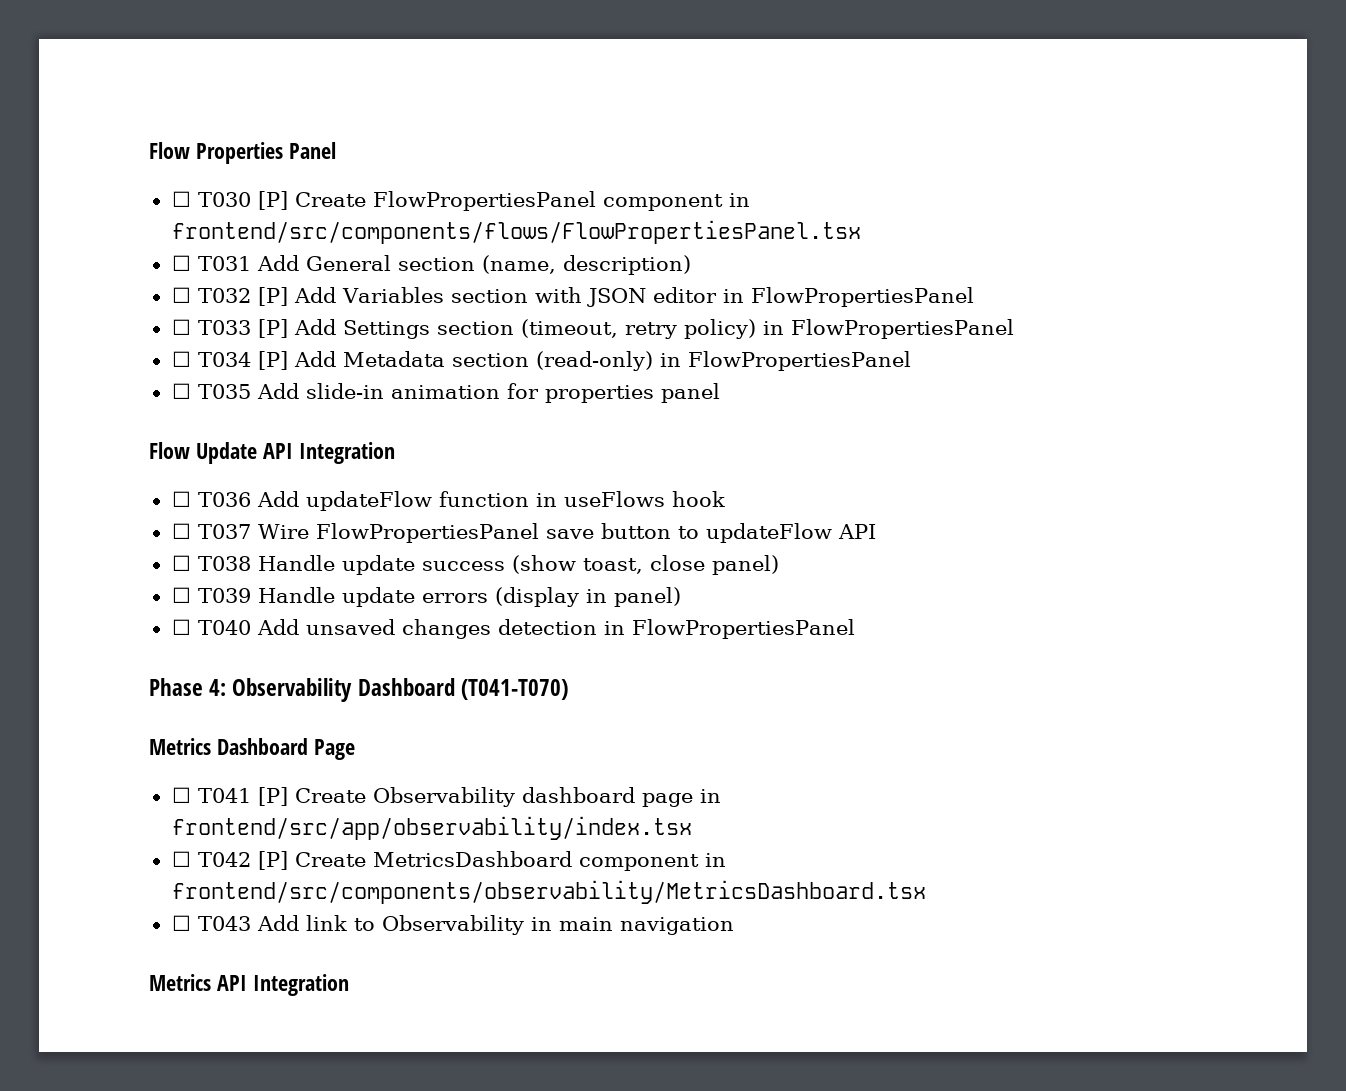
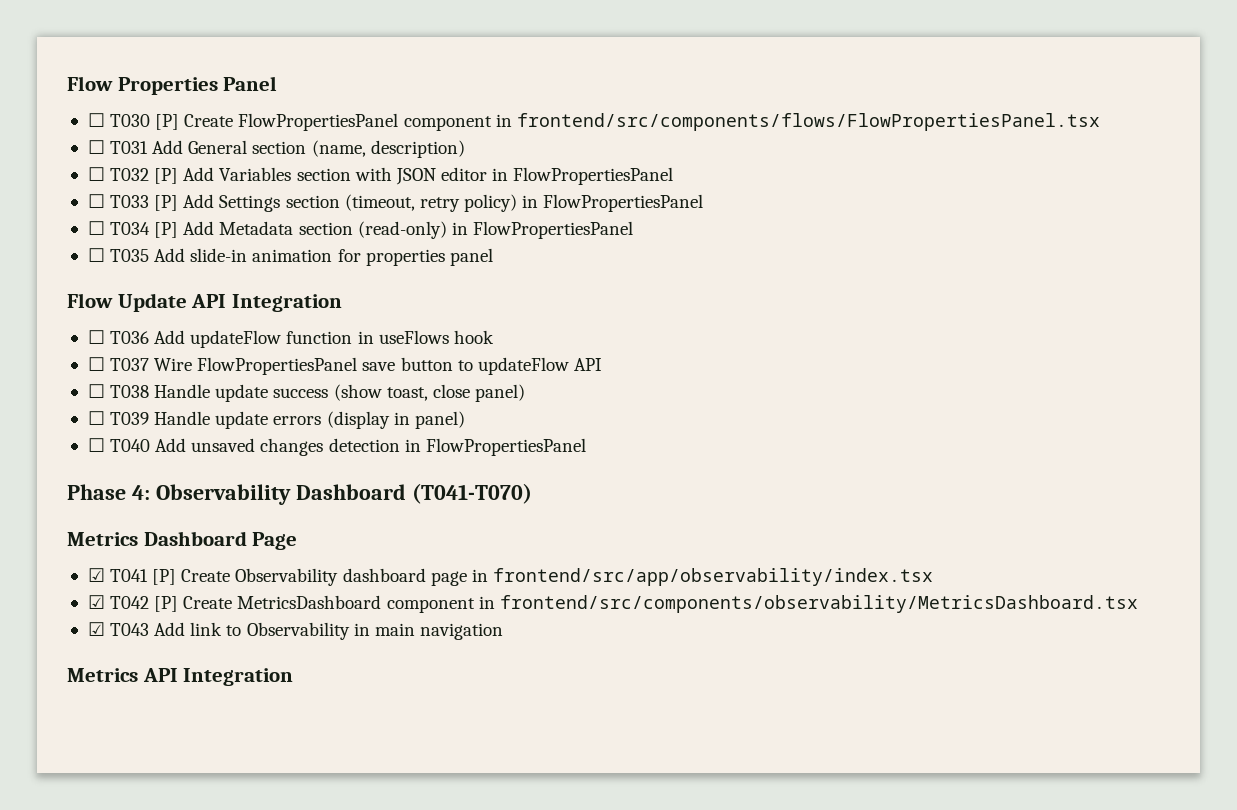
- ☐ T041 [P] Create Observability dashboard page in frontend/src/app/observability/index.tsx
+ ☑ T041 [P] Create Observability dashboard page in frontend/src/app/observability/index.tsx
- ☐ T042 [P] Create MetricsDashboard component in frontend/src/components/observability/MetricsDashboard.tsx
+ ☑ T042 [P] Create MetricsDashboard component in frontend/src/components/observability/MetricsDashboard.tsx
- ☐ T043 Add link to Observability in main navigation
+ ☑ T043 Add link to Observability in main navigation

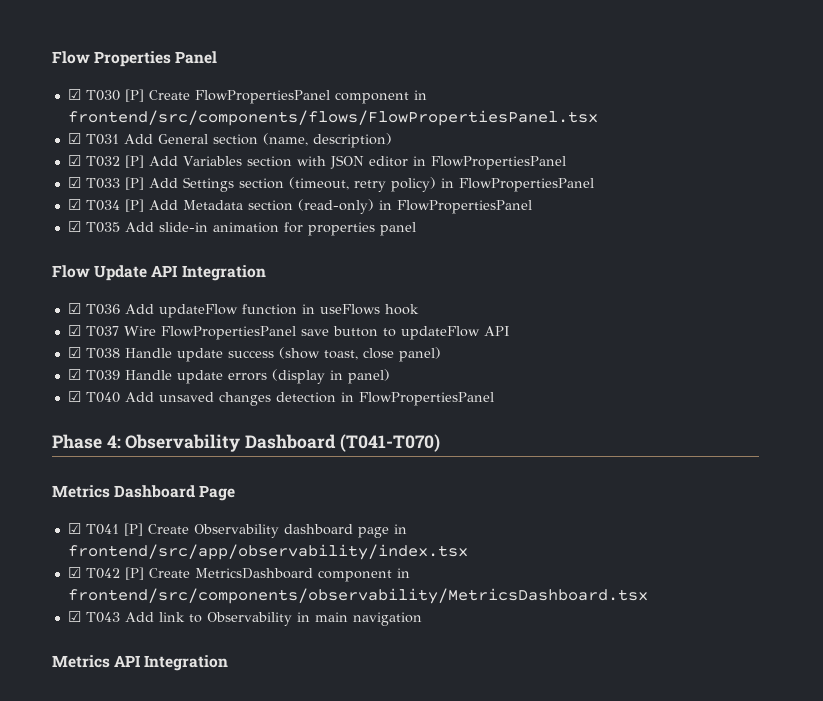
- ☐ T030 [P] Create FlowPropertiesPanel component in frontend/src/components/flows/FlowPropertiesPanel.tsx
+ ☑ T030 [P] Create FlowPropertiesPanel component in frontend/src/components/flows/FlowPropertiesPanel.tsx
- ☐ T031 Add General section (name, description)
+ ☑ T031 Add General section (name, description)
- ☐ T032 [P] Add Variables section with JSON editor in FlowPropertiesPanel
+ ☑ T032 [P] Add Variables section with JSON editor in FlowPropertiesPanel
- ☐ T033 [P] Add Settings section (timeout, retry policy) in FlowPropertiesPanel
+ ☑ T033 [P] Add Settings section (timeout, retry policy) in FlowPropertiesPanel
- ☐ T034 [P] Add Metadata section (read-only) in FlowPropertiesPanel
+ ☑ T034 [P] Add Metadata section (read-only) in FlowPropertiesPanel
- ☐ T035 Add slide-in animation for properties panel
+ ☑ T035 Add slide-in animation for properties panel
- ☐ T036 Add updateFlow function in useFlows hook
+ ☑ T036 Add updateFlow function in useFlows hook
- ☐ T037 Wire FlowPropertiesPanel save button to updateFlow API
+ ☑ T037 Wire FlowPropertiesPanel save button to updateFlow API
- ☐ T038 Handle update success (show toast, close panel)
+ ☑ T038 Handle update success (show toast, close panel)
- ☐ T039 Handle update errors (display in panel)
+ ☑ T039 Handle update errors (display in panel)
- ☐ T040 Add unsaved changes detection in FlowPropertiesPanel
+ ☑ T040 Add unsaved changes detection in FlowPropertiesPanel

